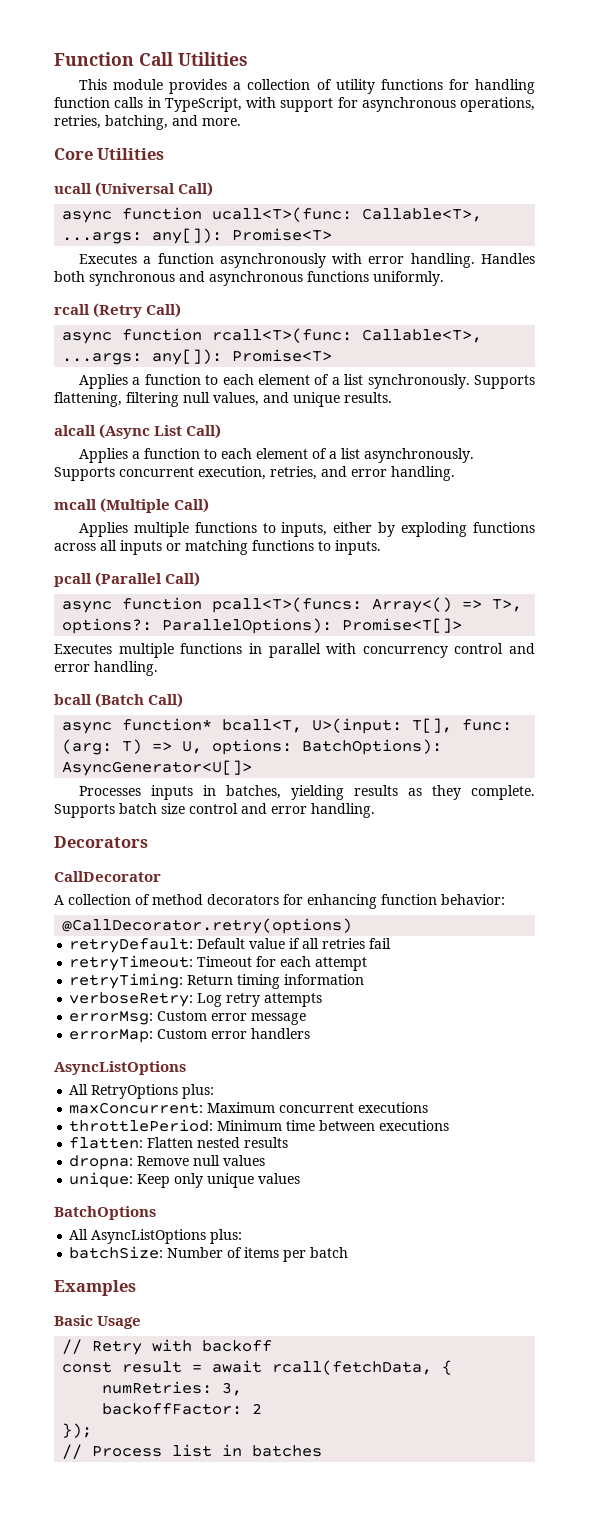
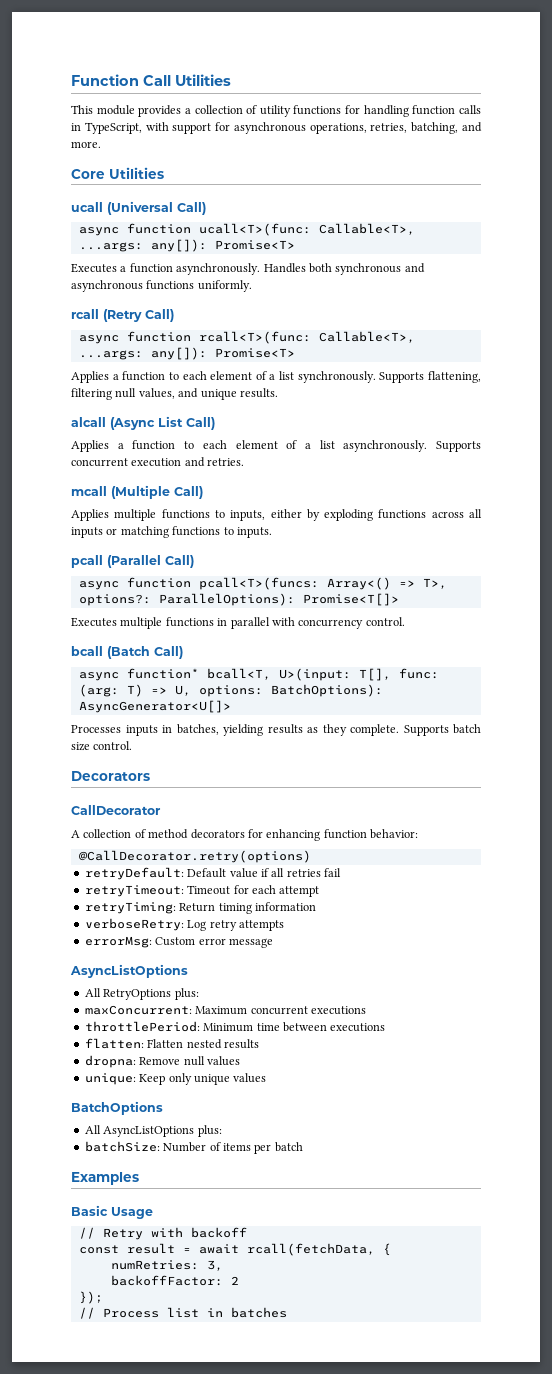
- Executes a function asynchronously with error handling.
+ Executes a function asynchronously.
- Supports concurrent execution, retries, and error handling.
+ Supports concurrent execution and retries.
- Executes multiple functions in parallel with concurrency control and error handling.
+ Executes multiple functions in parallel with concurrency control.
- Supports batch size control and error handling.
+ Supports batch size control.
- errorMap: Custom error handlers

